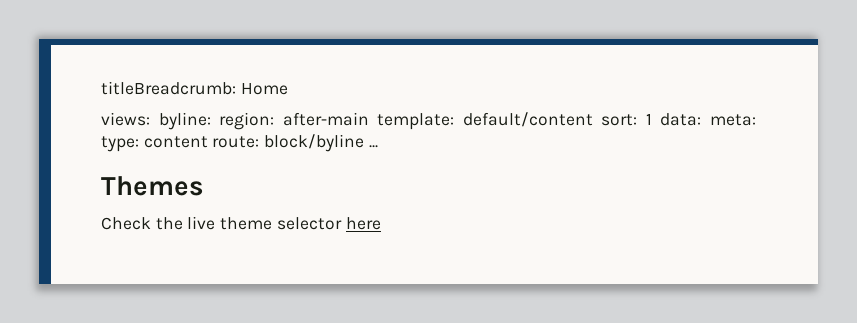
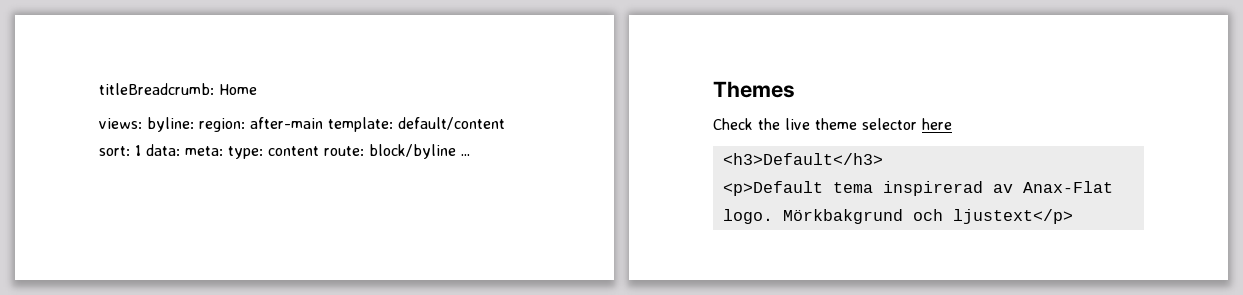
+ <h3>Default</h3>
+ <p>Default tema inspirerad av Anax-Flat logo. Mörkbakgrund och ljustext</p>

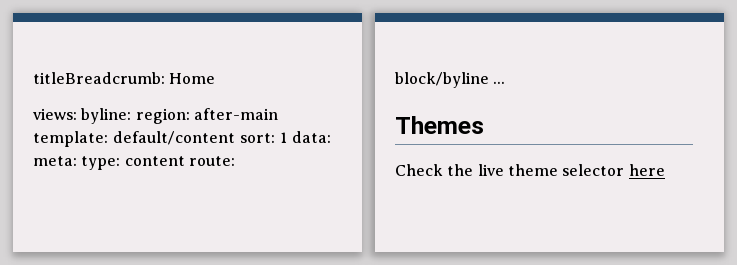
- <h3>Default</h3>
- <p>Default tema inspirerad av Anax-Flat logo. Mörkbakgrund och ljustext</p>

